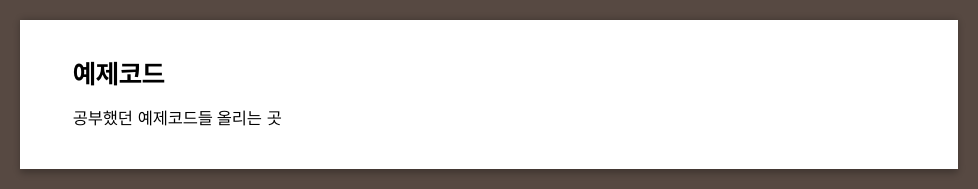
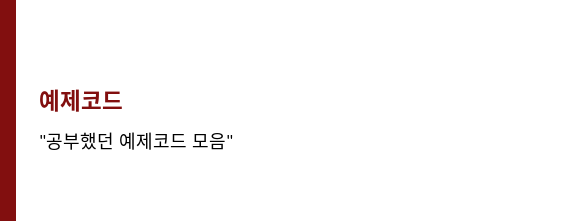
- 공부했던 예제코드들 올리는 곳
+ "공부했던 예제코드 모음"

